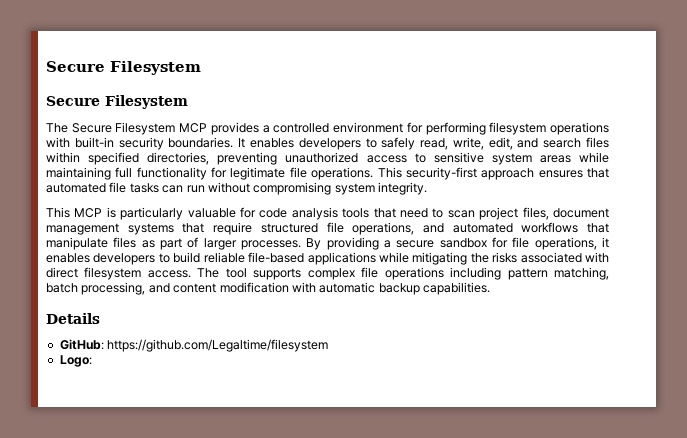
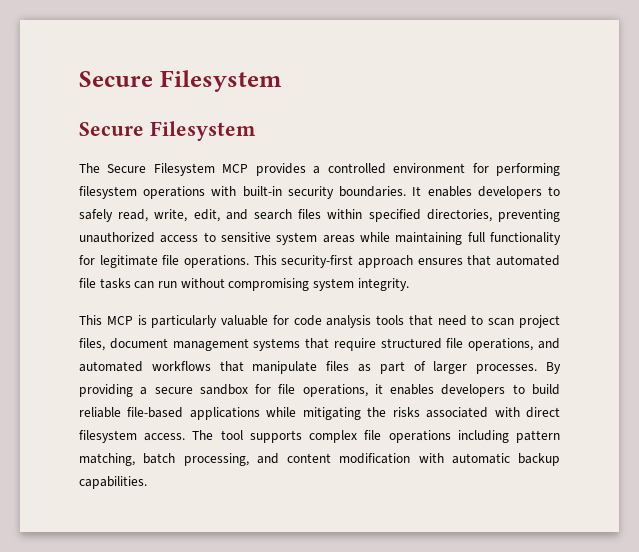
- Details
- GitHub: https://github.com/Legaltime/filesystem
- Logo:

